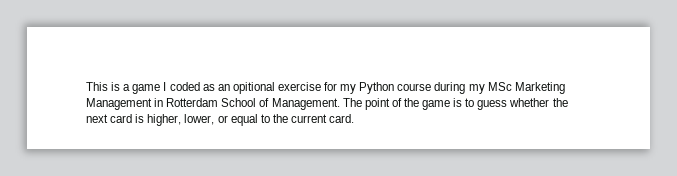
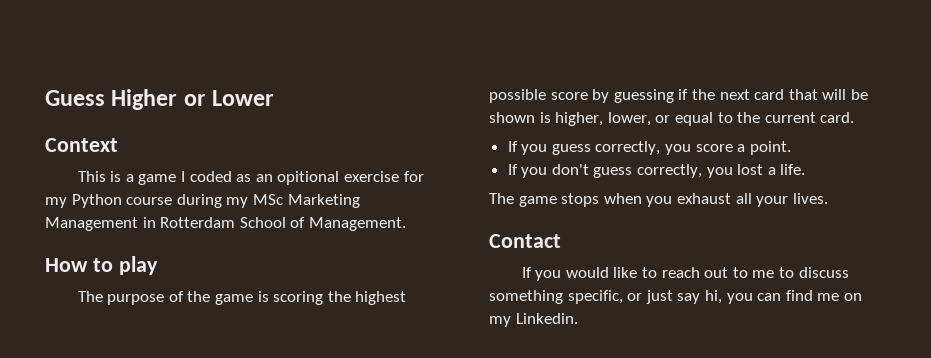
+ Guess Higher or Lower
+ Context
- This is a game I coded as an opitional exercise for my Python course during my MSc Marketing Management in Rotterdam School of Management. The point of the game is to guess whether the next card is higher, lower, or equal to the current card.
+ This is a game I coded as an opitional exercise for my Python course during my MSc Marketing Management in Rotterdam School of Management.
+ How to play
+ The purpose of the game is scoring the highest possible score by guessing if the next card that will be shown is higher, lower, or equal to the current card.
+ If you guess correctly, you score a point.
+ If you don't guess correctly, you lost a life.
+ The game stops when you exhaust all your lives.
+ Contact
+ If you would like to reach out to me to discuss something specific, or just say hi, you can find me on my Linkedin.

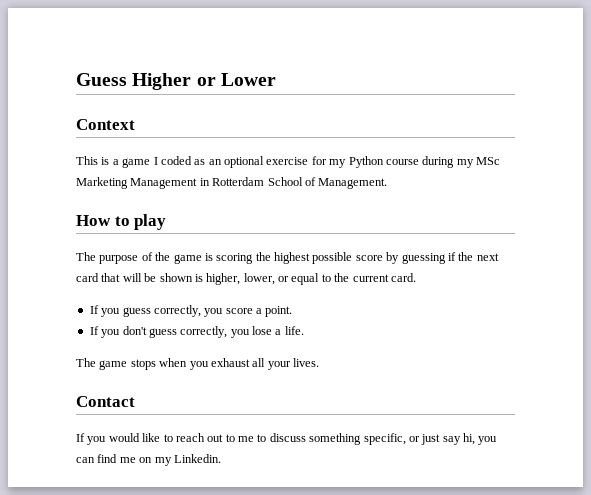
- This is a game I coded as an opitional exercise for my Python course during my MSc Marketing Management in Rotterdam School of Management.
+ This is a game I coded as an optional exercise for my Python course during my MSc Marketing Management in Rotterdam School of Management.
- If you don't guess correctly, you lost a life.
+ If you don't guess correctly, you lose a life.

